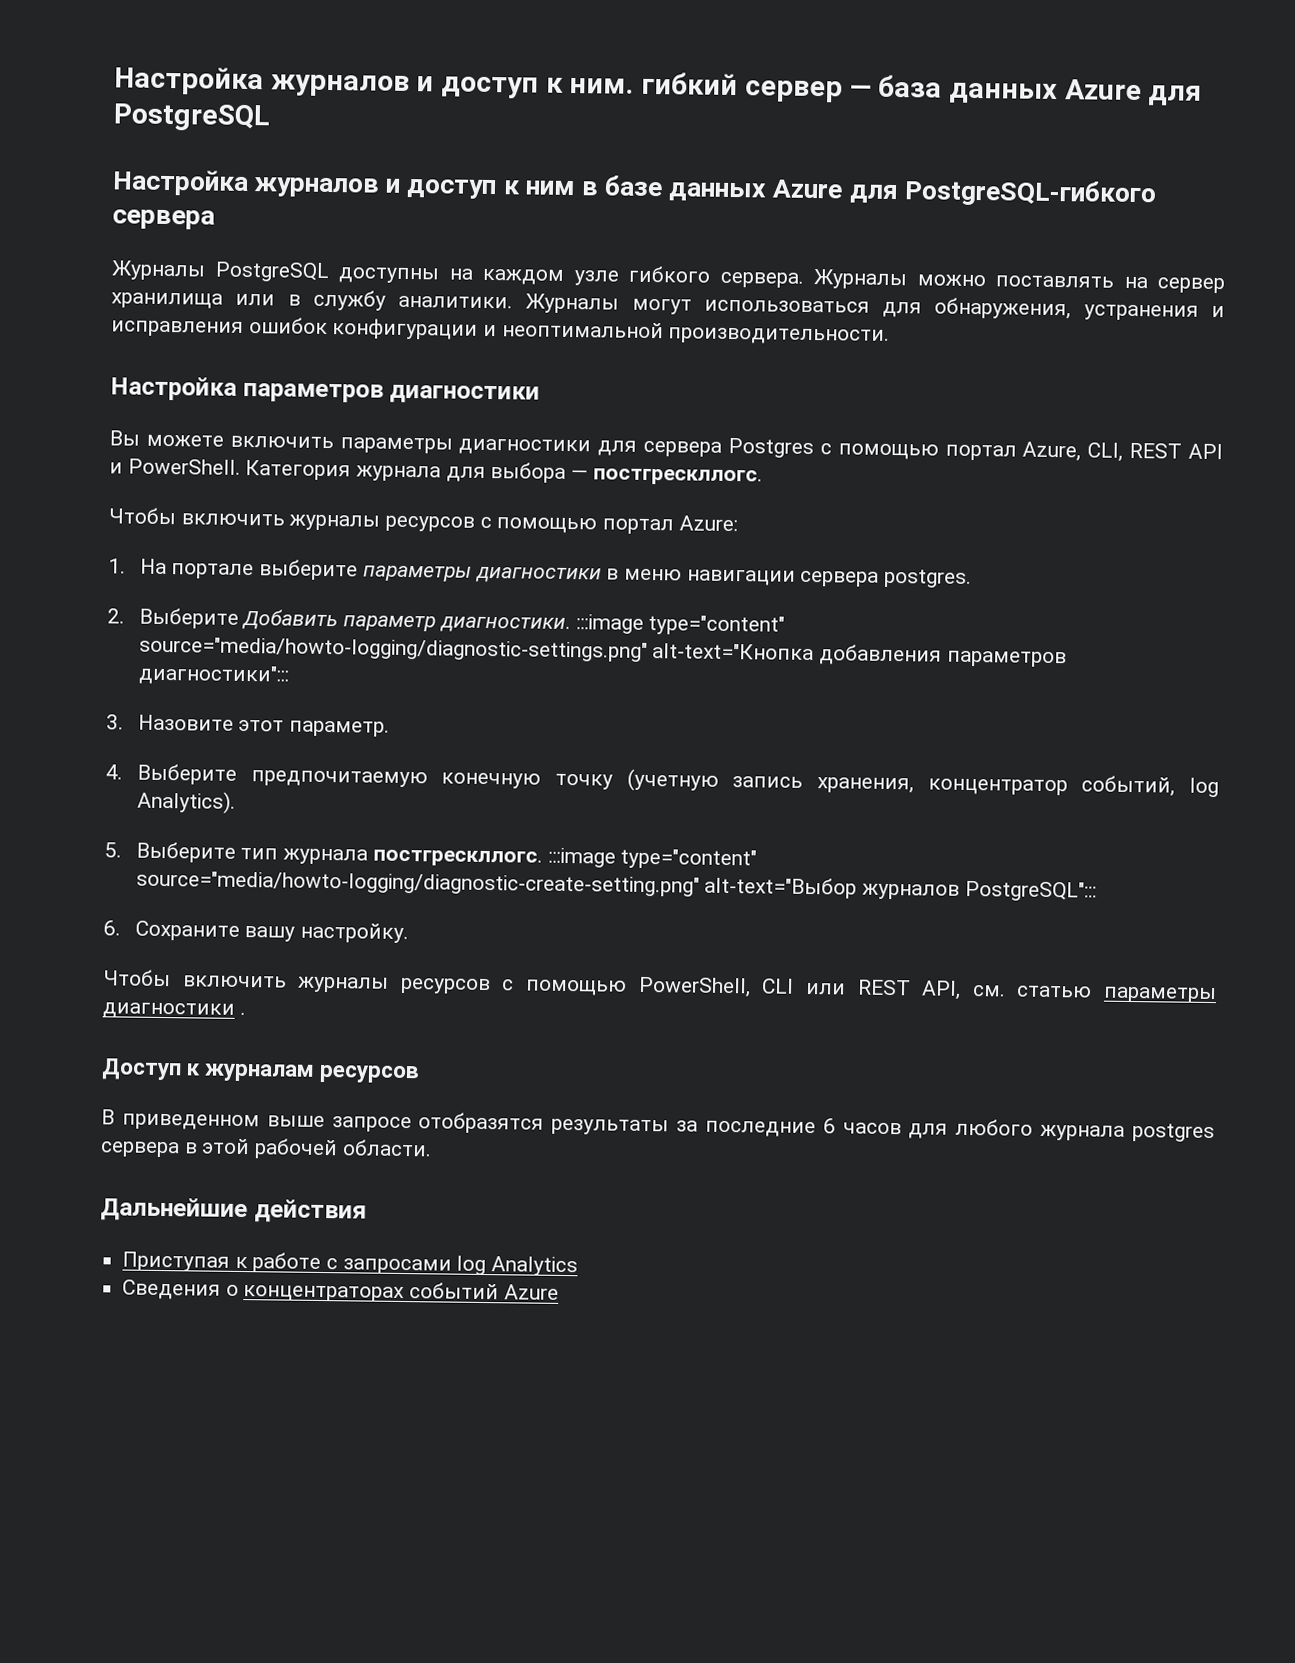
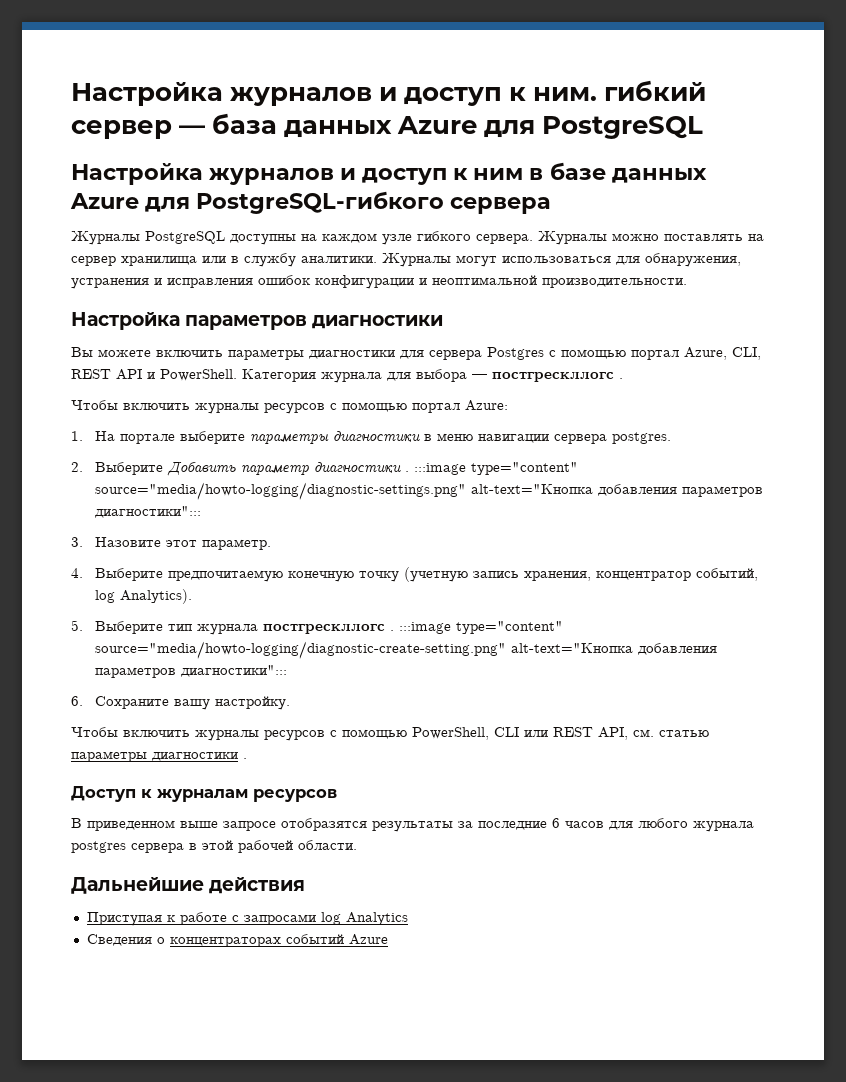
- Категория журнала для выбора — постгрескллогс.
+ Категория журнала для выбора — постгрескллогс .
- 2. Выберите Добавить параметр диагностики. :::image type="content" source="media/howto-logging/diagnostic-settings.png" alt-text="Кнопка добавления параметров диагностики":::
+ 2. Выберите Добавить параметр диагностики . :::image type="content" source="media/howto-logging/diagnostic-settings.png" alt-text="Кнопка добавления параметров диагностики":::
- 5. Выберите тип журнала постгрескллогс. :::image type="content" source="media/howto-logging/diagnostic-create-setting.png" alt-text="Выбор журналов PostgreSQL":::
+ 5. Выберите тип журнала постгрескллогс . :::image type="content" source="media/howto-logging/diagnostic-create-setting.png" alt-text="Кнопка добавления параметров диагностики":::

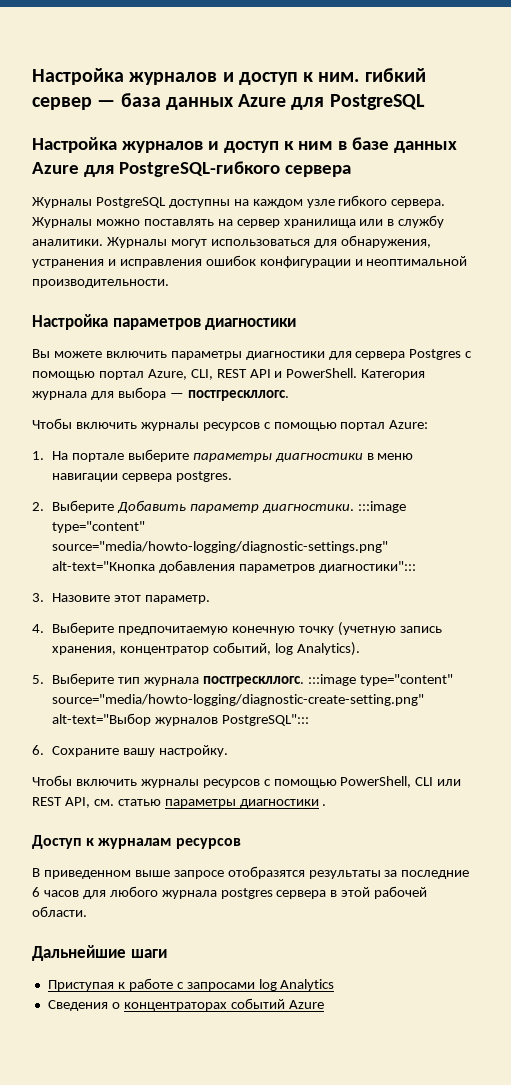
- Категория журнала для выбора — постгрескллогс .
+ Категория журнала для выбора — постгрескллогс.
- 2. Выберите Добавить параметр диагностики . :::image type="content" source="media/howto-logging/diagnostic-settings.png" alt-text="Кнопка добавления параметров диагностики":::
+ 2. Выберите Добавить параметр диагностики. :::image type="content" source="media/howto-logging/diagnostic-settings.png" alt-text="Кнопка добавления параметров диагностики":::
- 5. Выберите тип журнала постгрескллогс . :::image type="content" source="media/howto-logging/diagnostic-create-setting.png" alt-text="Кнопка добавления параметров диагностики":::
+ 5. Выберите тип журнала постгрескллогс. :::image type="content" source="media/howto-logging/diagnostic-create-setting.png" alt-text="Выбор журналов PostgreSQL":::
- Дальнейшие действия
+ Дальнейшие шаги

